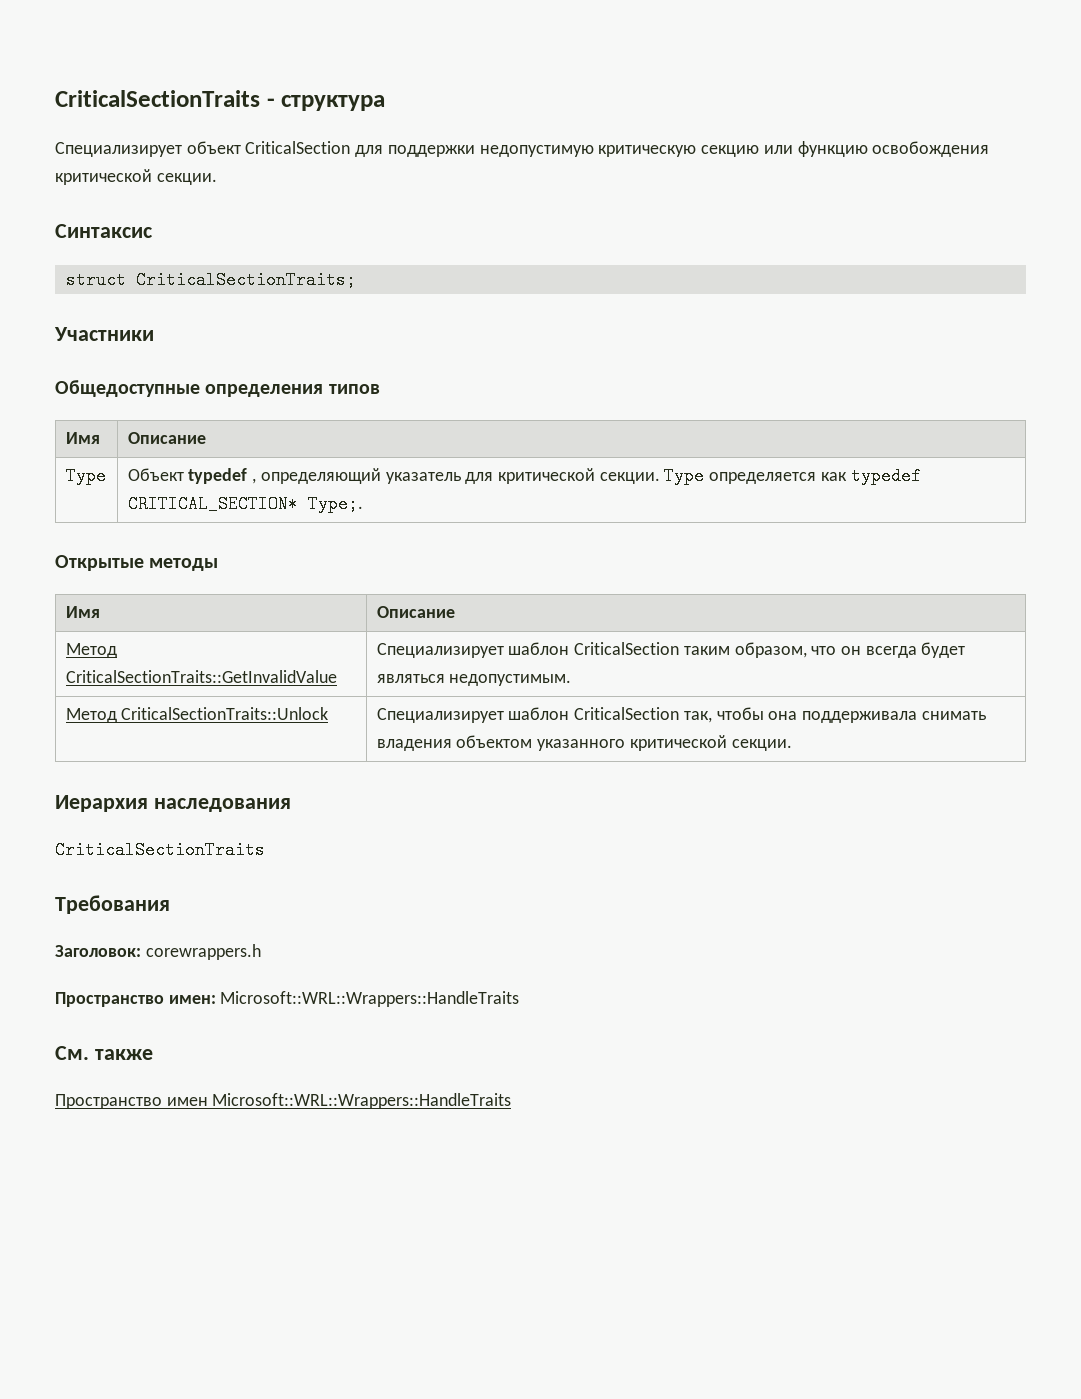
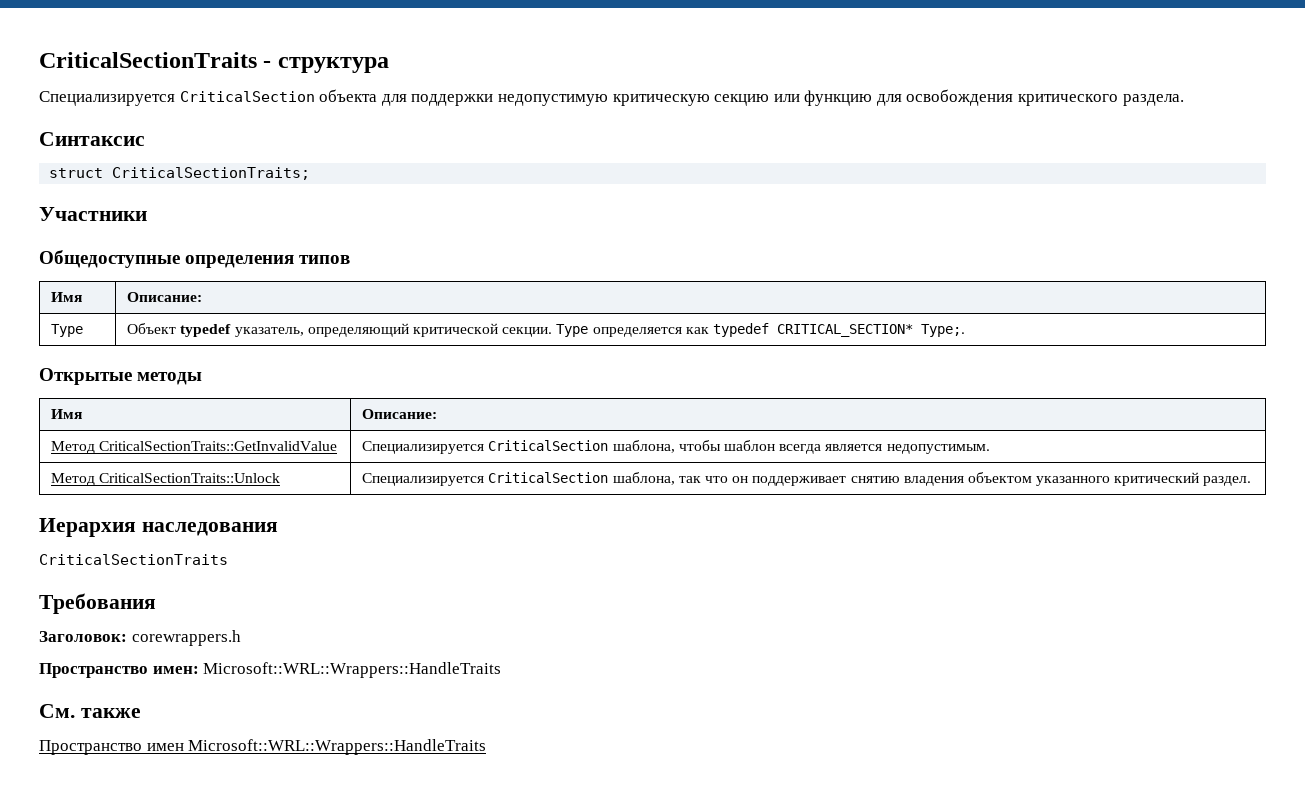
- Специализирует объект CriticalSection для поддержки недопустимую критическую секцию или функцию освобождения критической секции.
+ Специализируется CriticalSection объекта для поддержки недопустимую критическую секцию или функцию для освобождения критического раздела.
  Общедоступные определения типов
- Имя | Описание
+ Имя | Описание:
- Type | Объект typedef , определяющий указатель для критической секции. Type определяется как typedef CRITICAL_SECTION* Type;.
+ Type | Объект typedef указатель, определяющий критической секции. Type определяется как typedef CRITICAL_SECTION* Type;.
  Открытые методы
- Имя | Описание
+ Имя | Описание:
- Метод CriticalSectionTraits::GetInvalidValue | Специализирует шаблон CriticalSection таким образом, что он всегда будет являться недопустимым.
- Метод CriticalSectionTraits::Unlock | Специализирует шаблон CriticalSection так, чтобы она поддерживала снимать владения объектом указанного критической секции.
+ Метод CriticalSectionTraits::GetInvalidValue | Специализируется CriticalSection шаблона, чтобы шаблон всегда является недопустимым.
+ Метод CriticalSectionTraits::Unlock | Специализируется CriticalSection шаблона, так что он поддерживает снятию владения объектом указанного критический раздел.

